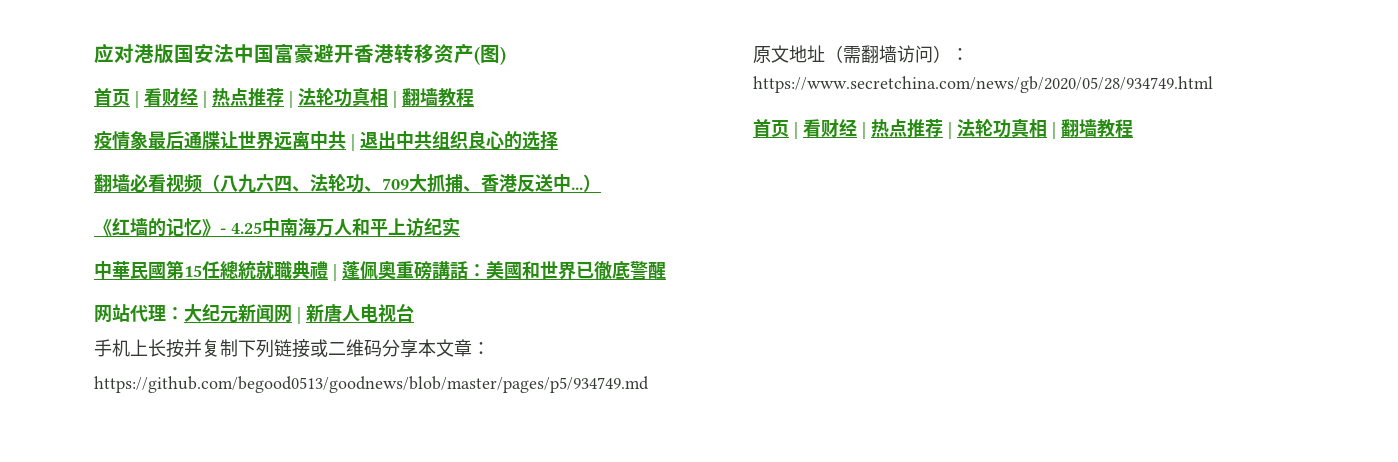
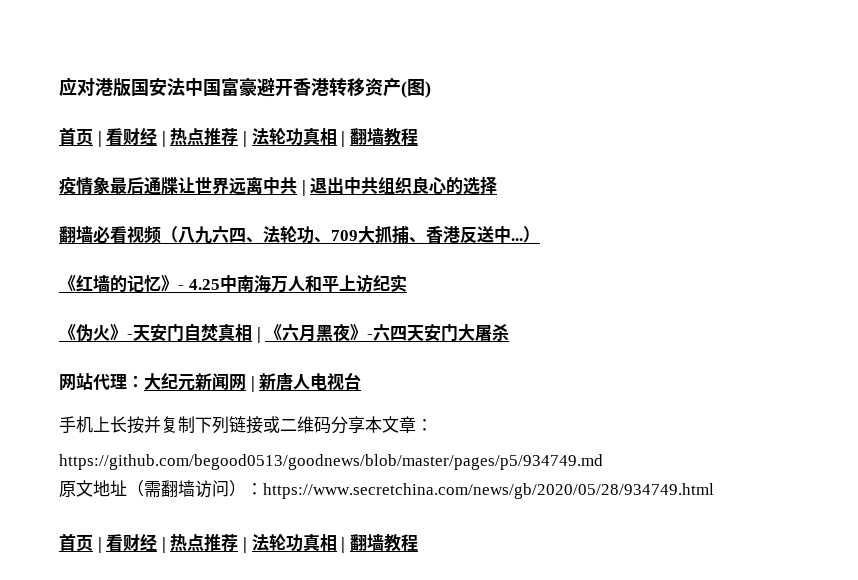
- 中華民國第15任總統就職典禮 | 蓬佩奧重磅講話：美國和世界已徹底警醒
+ 《伪火》-天安门自焚真相 | 《六月黑夜》-六四天安门大屠杀

